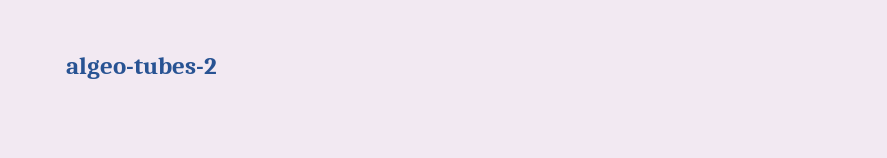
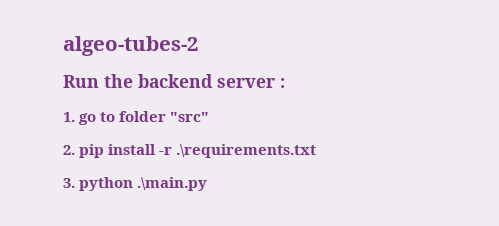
+ Run the backend server :
+ 1. go to folder "src"
+ 2. pip install -r .\requirements.txt
+ 3. python .\main.py

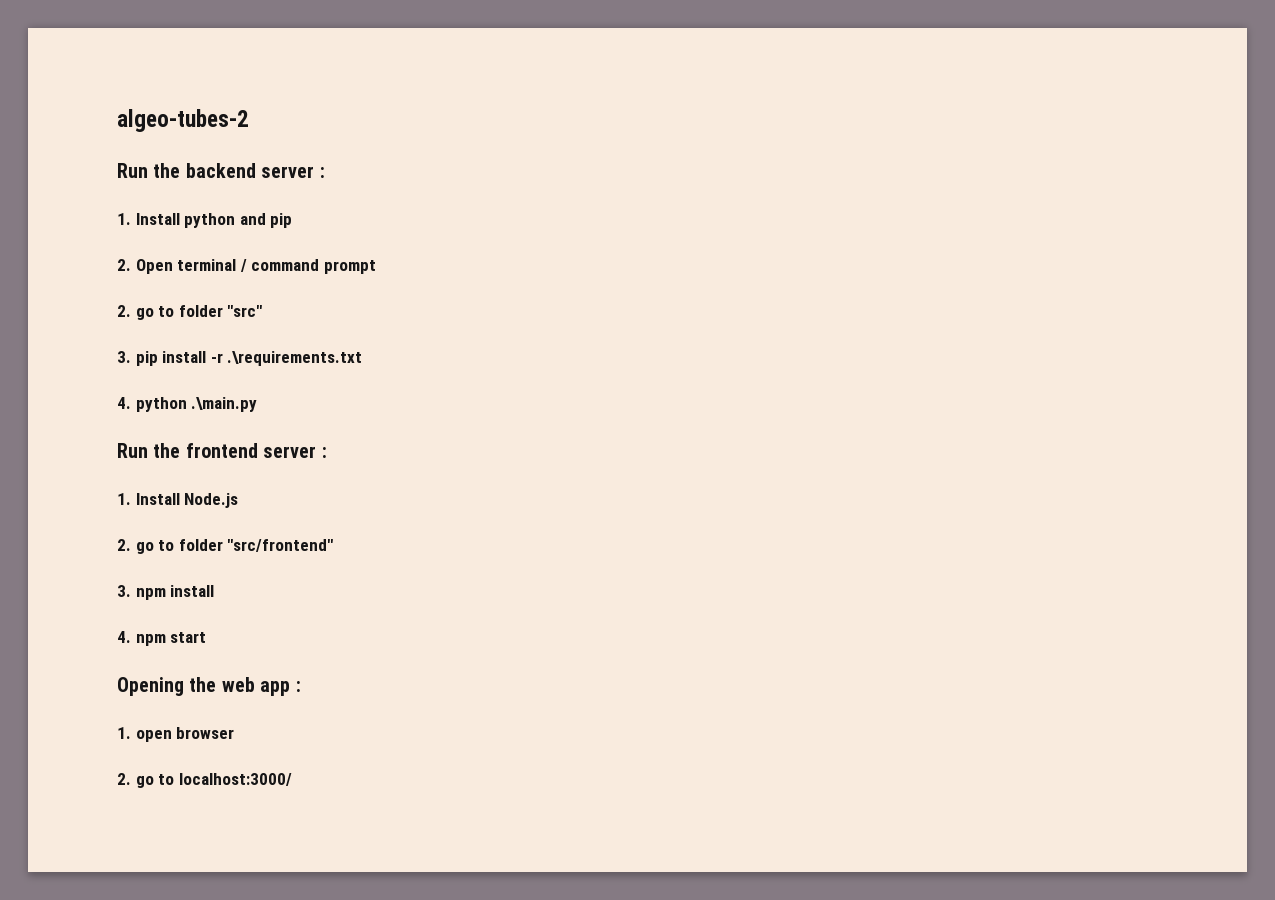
- 1. go to folder "src"
+ 1. Install python and pip
+ 2. Open terminal / command prompt
+ 2. go to folder "src"
- 2. pip install -r .\requirements.txt
+ 3. pip install -r .\requirements.txt
- 3. python .\main.py
+ 4. python .\main.py
+ Run the frontend server :
+ 1. Install Node.js
+ 2. go to folder "src/frontend"
+ 3. npm install
+ 4. npm start
+ Opening the web app :
+ 1. open browser
+ 2. go to localhost:3000/

